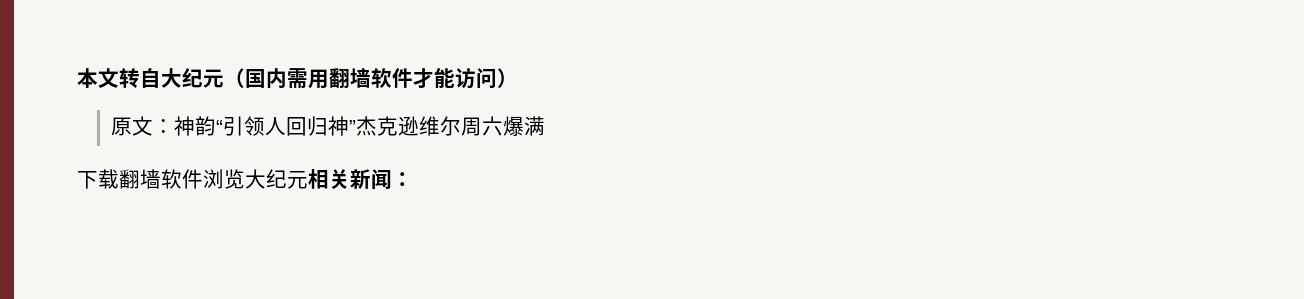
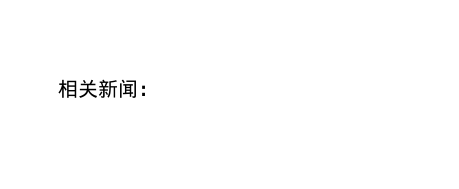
- 本文转自大纪元（国内需用翻墙软件才能访问）
- 原文：神韵“引领人回归神”杰克逊维尔周六爆满
- 下载翻墙软件浏览大纪元相关新闻：
+ 相关新闻：

